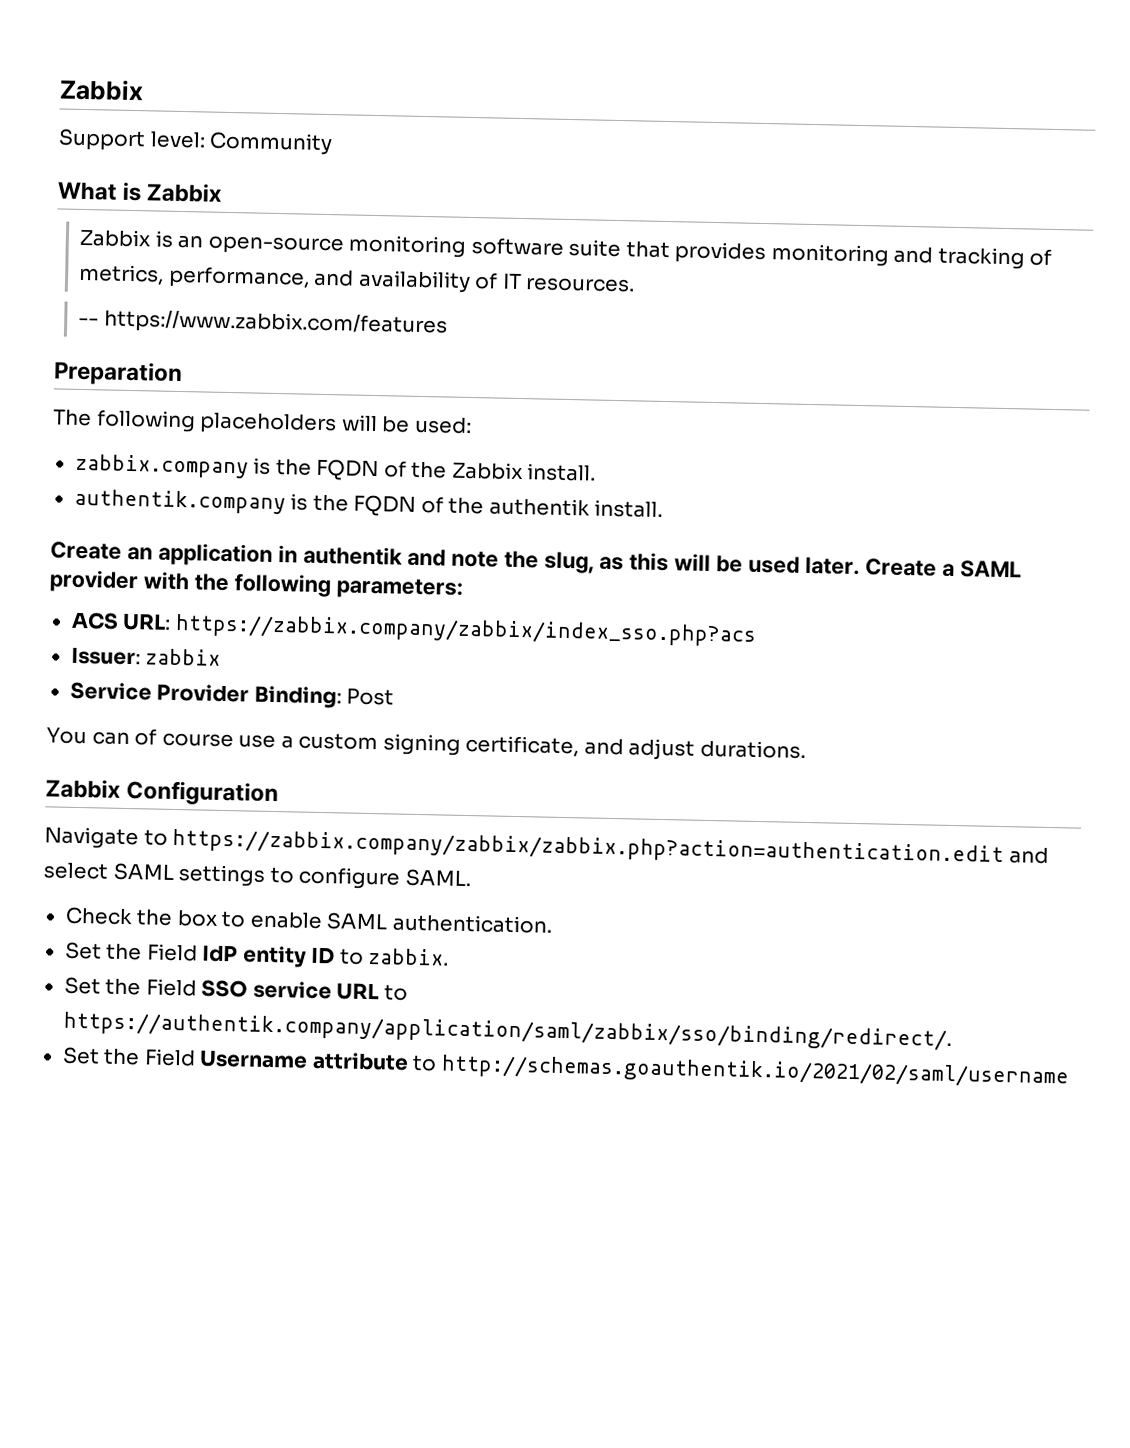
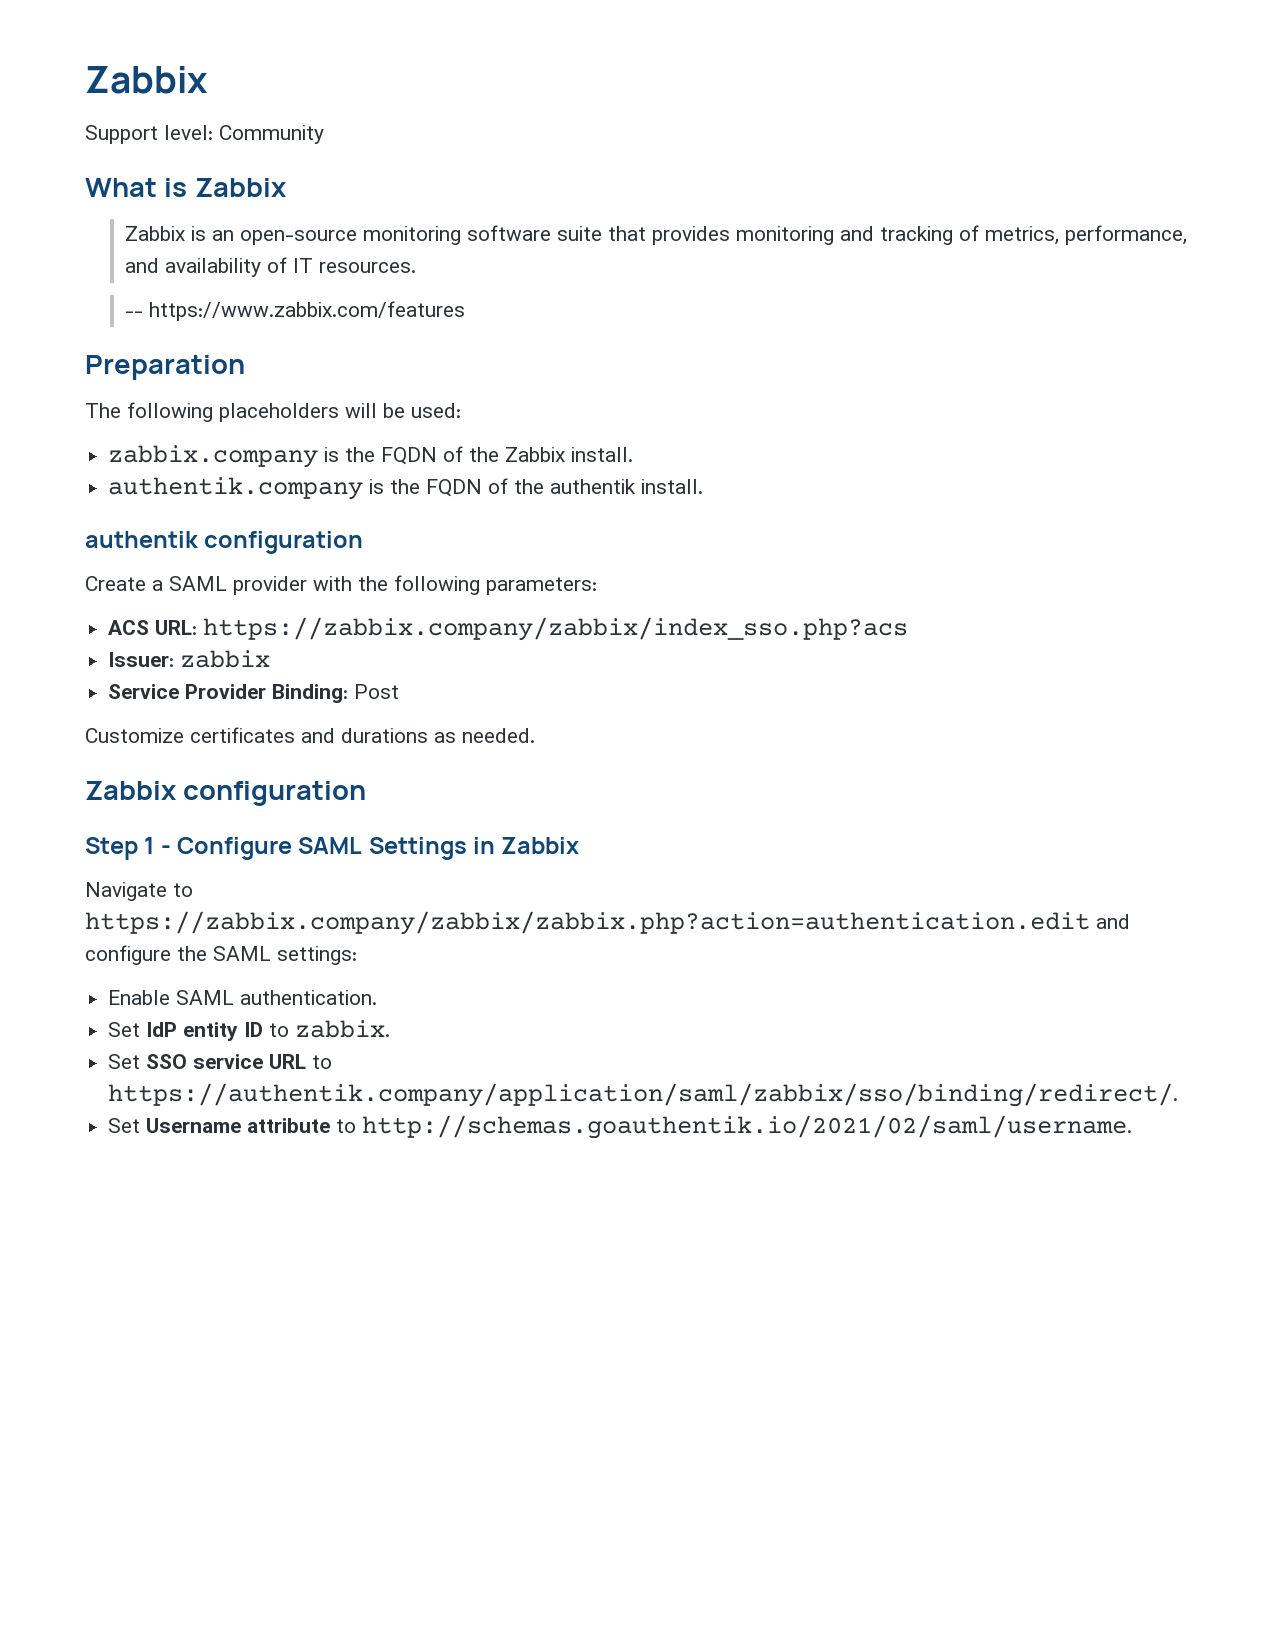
- Create an application in authentik and note the slug, as this will be used later. Create a SAML provider with the following parameters:
+ authentik configuration
+ Create a SAML provider with the following parameters:
- You can of course use a custom signing certificate, and adjust durations.
- Zabbix Configuration
- Navigate to https://zabbix.company/zabbix/zabbix.php?action=authentication.edit and select SAML settings to configure SAML.
- Check the box to enable SAML authentication.
+ Customize certificates and durations as needed.
+ Zabbix configuration
+ Step 1 - Configure SAML Settings in Zabbix
+ Navigate to https://zabbix.company/zabbix/zabbix.php?action=authentication.edit and configure the SAML settings:
+ Enable SAML authentication.
- Set the Field IdP entity ID to zabbix.
+ Set IdP entity ID to zabbix.
- Set the Field SSO service URL to https://authentik.company/application/saml/zabbix/sso/binding/redirect/.
+ Set SSO service URL to https://authentik.company/application/saml/zabbix/sso/binding/redirect/.
- Set the Field Username attribute to http://schemas.goauthentik.io/2021/02/saml/username
+ Set Username attribute to http://schemas.goauthentik.io/2021/02/saml/username.

